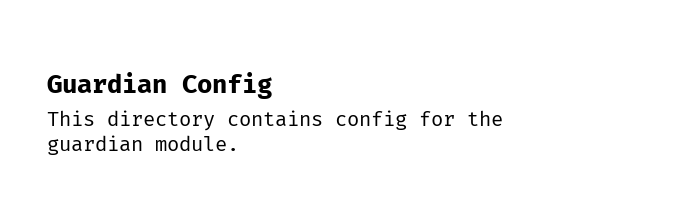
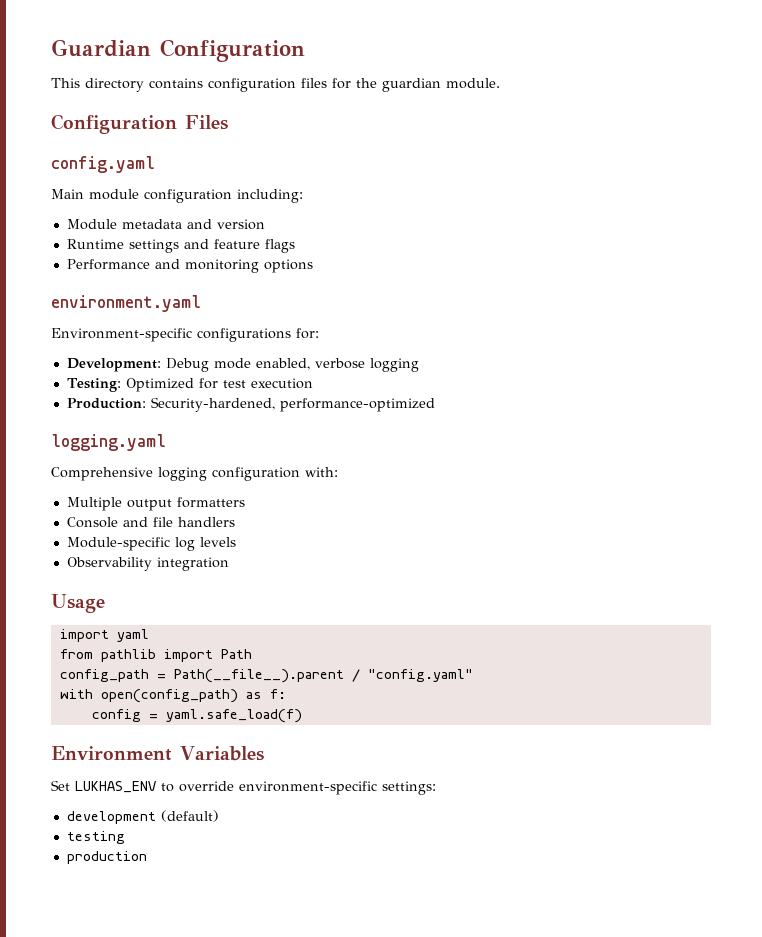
- Guardian Config
+ Guardian Configuration
- This directory contains config for the guardian module.
+ This directory contains configuration files for the guardian module.
+ Configuration Files
+ config.yaml
+ Main module configuration including:
+ Module metadata and version
+ Runtime settings and feature flags
+ Performance and monitoring options
+ environment.yaml
+ Environment-specific configurations for:
+ Development: Debug mode enabled, verbose logging
+ Testing: Optimized for test execution
+ Production: Security-hardened, performance-optimized
+ logging.yaml
+ Comprehensive logging configuration with:
+ Multiple output formatters
+ Console and file handlers
+ Module-specific log levels
+ Observability integration
+ Usage
+ import yaml
+ from pathlib import Path
+ config_path = Path(__file__).parent / "config.yaml"
+ with open(config_path) as f:
+ config = yaml.safe_load(f)
+ Environment Variables
+ Set LUKHAS_ENV to override environment-specific settings:
+ development (default)
+ testing
+ production

